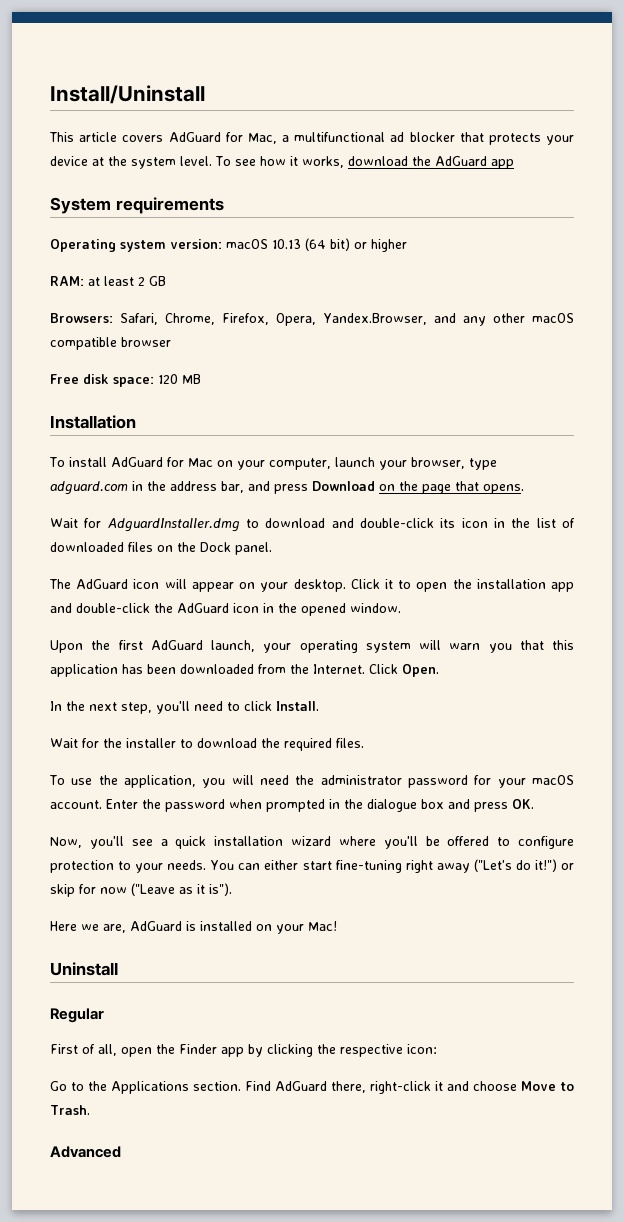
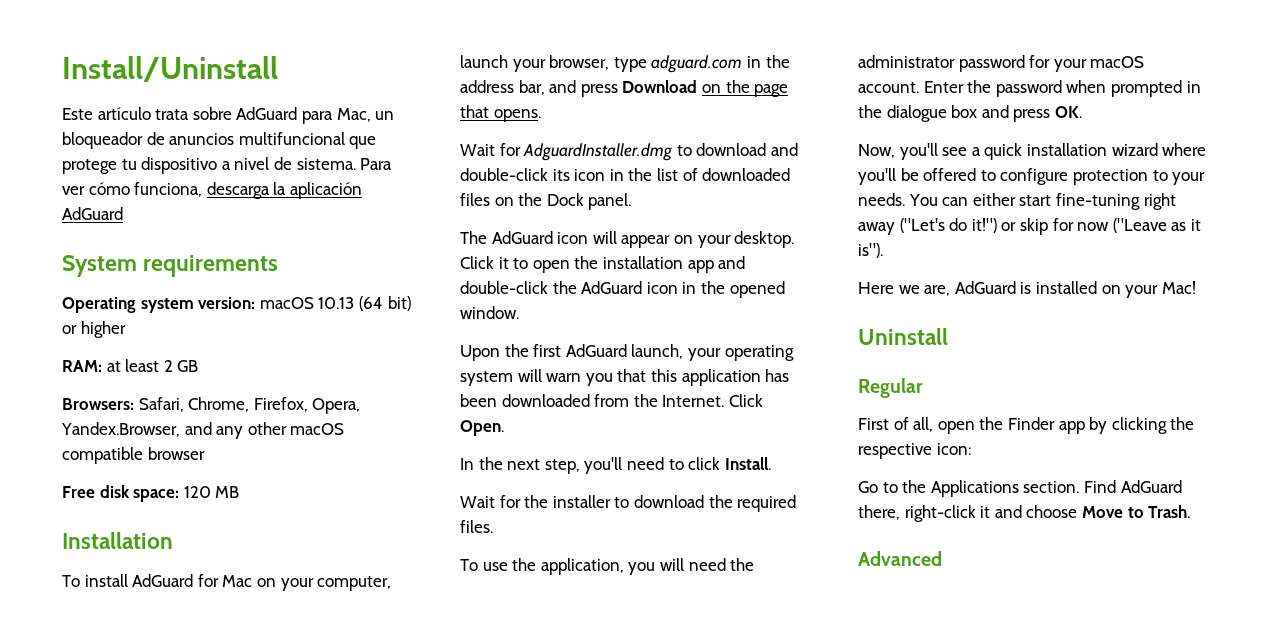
- This article covers AdGuard for Mac, a multifunctional ad blocker that protects your device at the system level. To see how it works, download the AdGuard app
+ Este artículo trata sobre AdGuard para Mac, un bloqueador de anuncios multifuncional que protege tu dispositivo a nivel de sistema. Para ver cómo funciona, descarga la aplicación AdGuard

